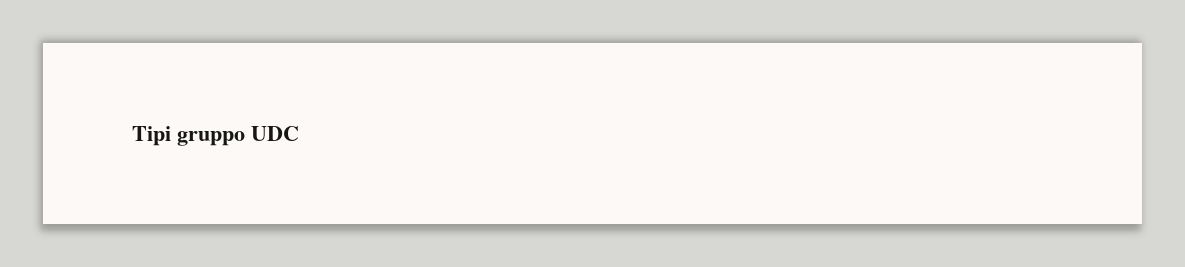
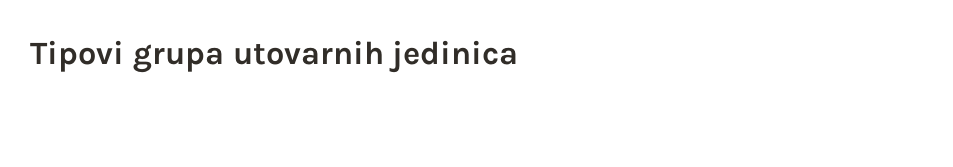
- Tipi gruppo UDC
+ Tipovi grupa utovarnih jedinica

